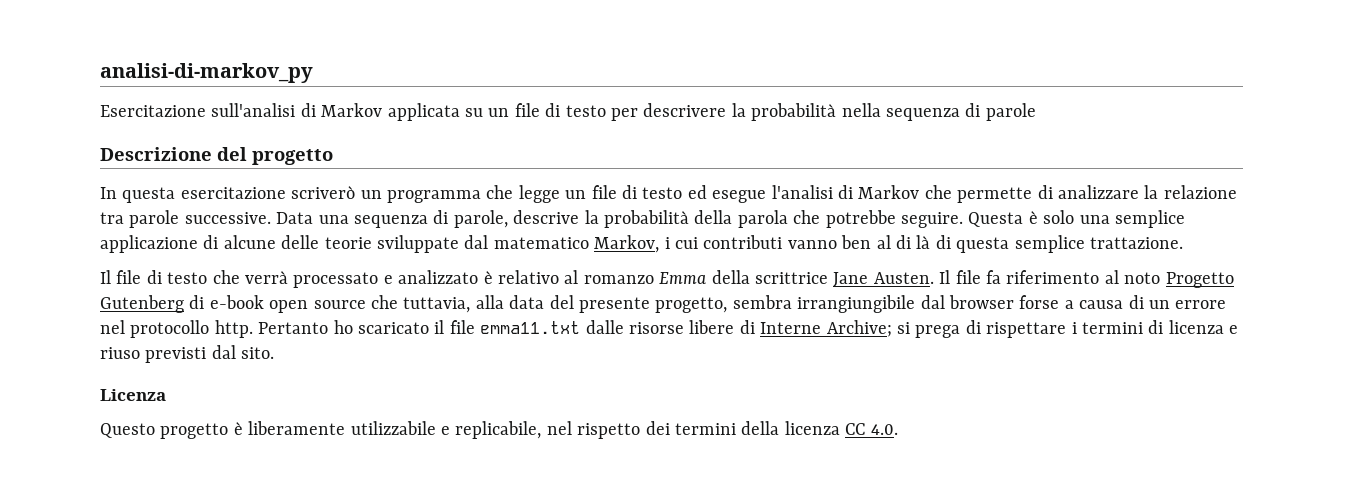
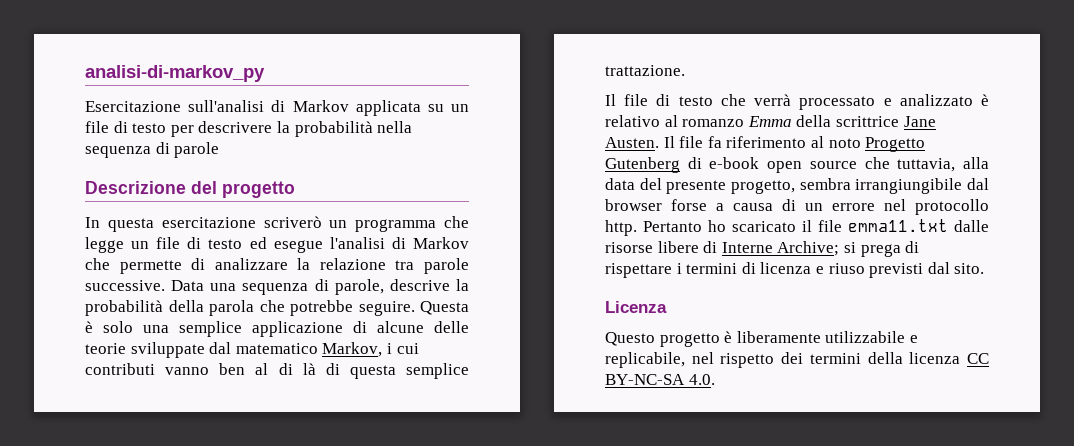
- Questo progetto è liberamente utilizzabile e replicabile, nel rispetto dei termini della licenza CC 4.0.
+ Questo progetto è liberamente utilizzabile e replicabile, nel rispetto dei termini della licenza CC BY-NC-SA 4.0.

